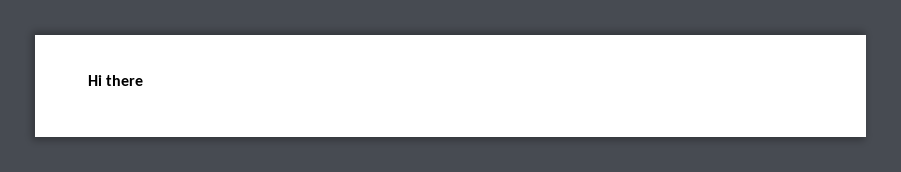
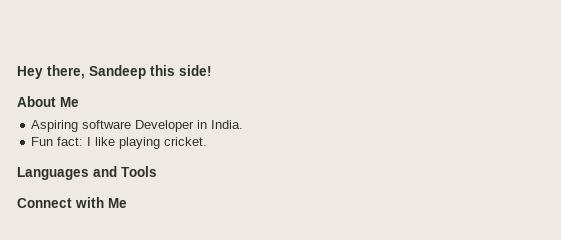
- Hi there
+ Hey there, Sandeep this side!
+ About Me
+ Aspiring software Developer in India.
+ Fun fact: I like playing cricket.
+ Languages and Tools
+ Connect with Me

